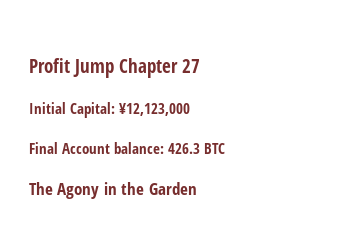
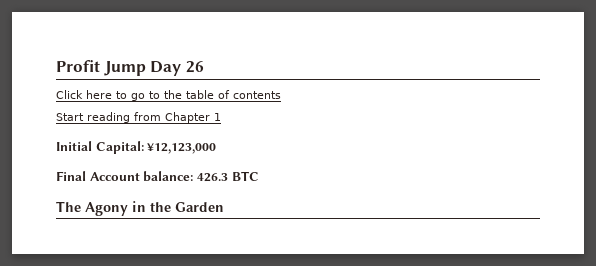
- Profit Jump Chapter 27
+ Profit Jump Day 26
+ Click here to go to the table of contents
+ Start reading from Chapter 1

